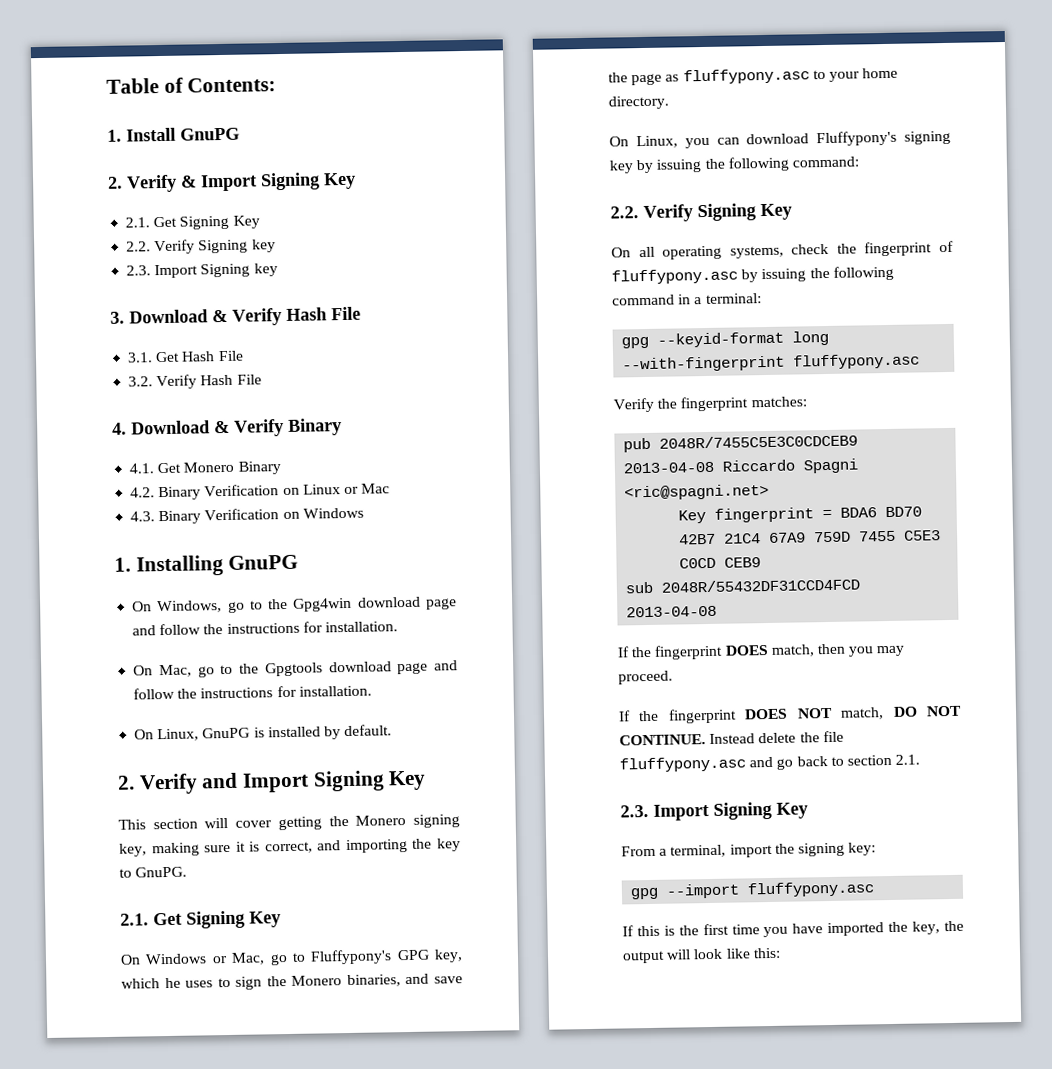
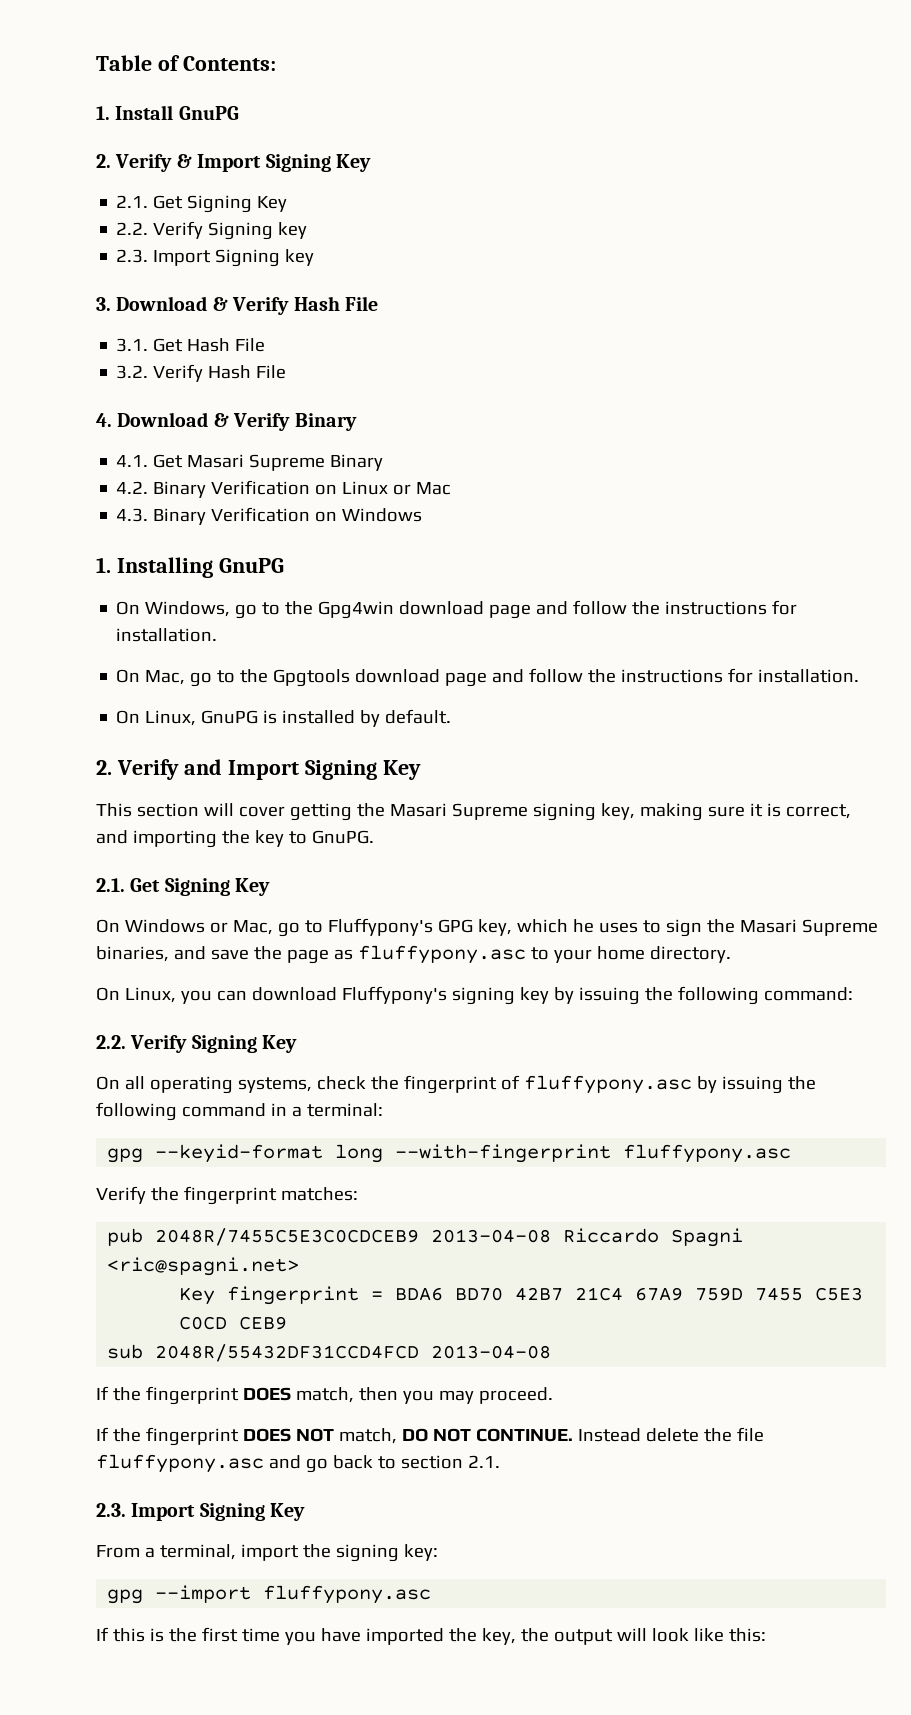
- 4.1. Get Monero Binary
+ 4.1. Get Masari Supreme Binary
- This section will cover getting the Monero signing key, making sure it is correct, and importing the key to GnuPG.
+ This section will cover getting the Masari Supreme signing key, making sure it is correct, and importing the key to GnuPG.
- On Windows or Mac, go to Fluffypony's GPG key, which he uses to sign the Monero binaries, and save the page as fluffypony.asc to your home directory.
+ On Windows or Mac, go to Fluffypony's GPG key, which he uses to sign the Masari Supreme binaries, and save the page as fluffypony.asc to your home directory.

